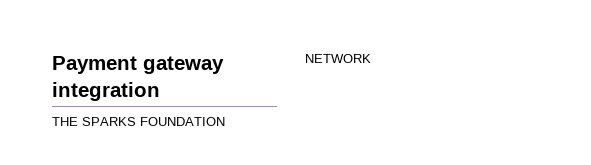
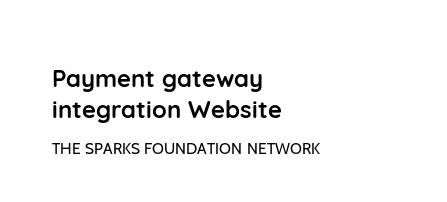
- Payment gateway integration
+ Payment gateway integration Website

